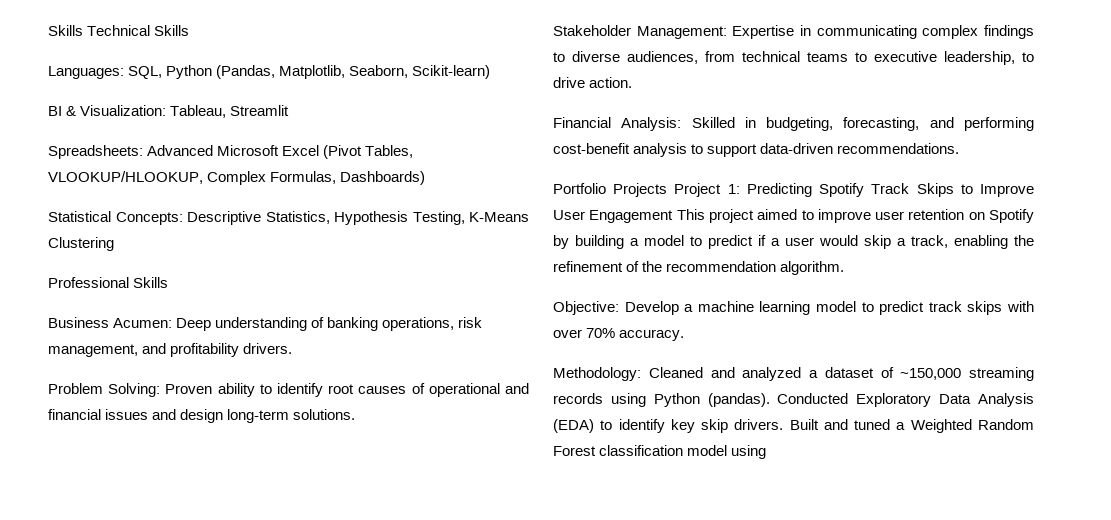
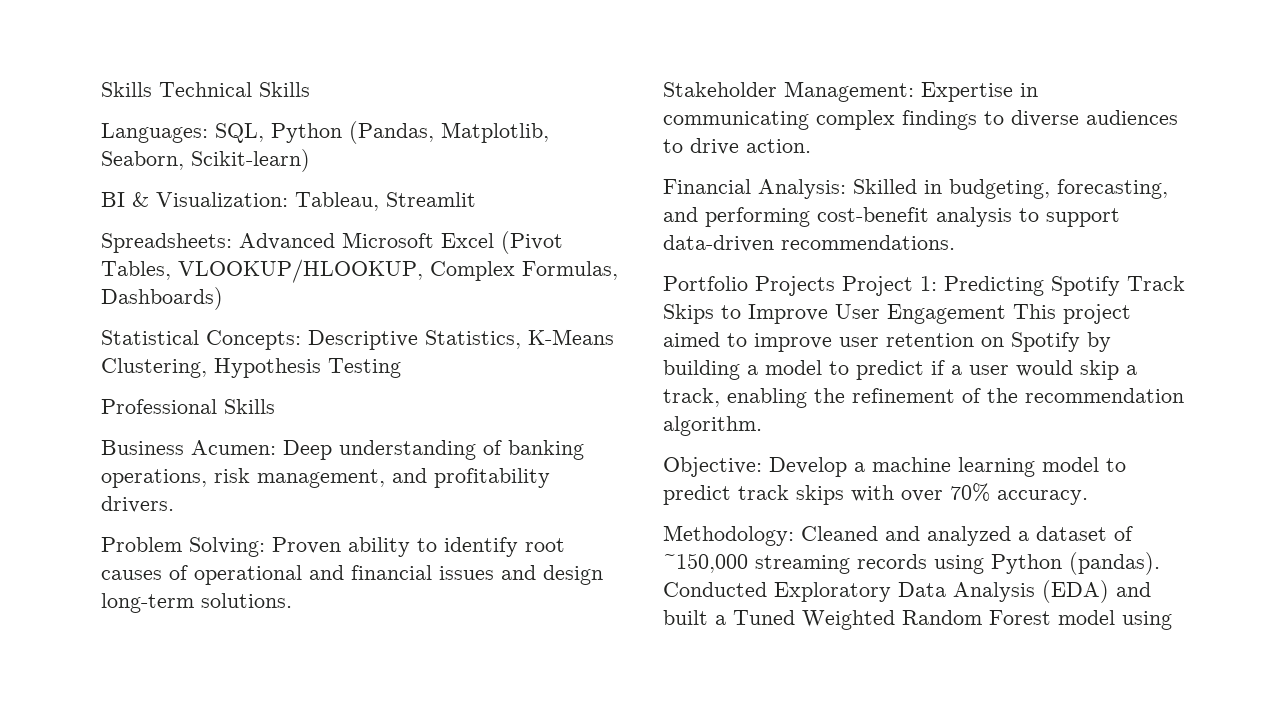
- Statistical Concepts: Descriptive Statistics, Hypothesis Testing, K-Means Clustering
+ Statistical Concepts: Descriptive Statistics, K-Means Clustering, Hypothesis Testing
- Stakeholder Management: Expertise in communicating complex findings to diverse audiences, from technical teams to executive leadership, to drive action.
+ Stakeholder Management: Expertise in communicating complex findings to diverse audiences to drive action.
- Conducted Exploratory Data Analysis (EDA) to identify key skip drivers. Built and tuned a Weighted Random Forest classification model using
+ Conducted Exploratory Data Analysis (EDA) and built a Tuned Weighted Random Forest model using

